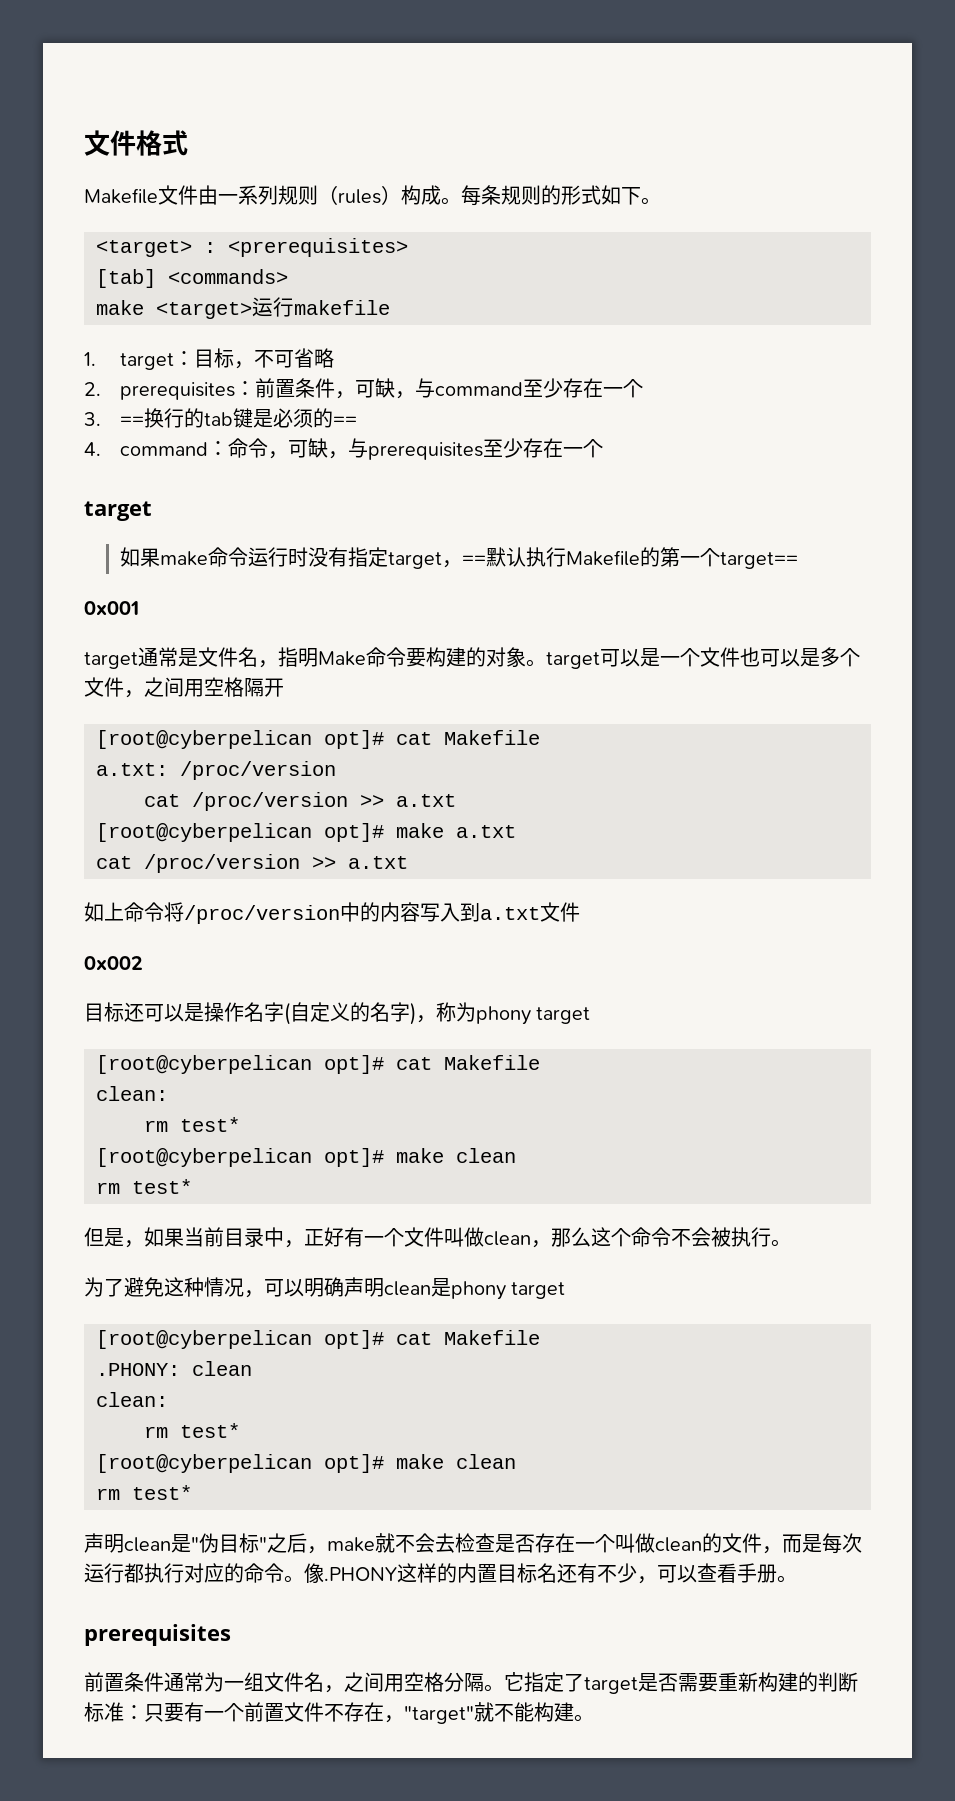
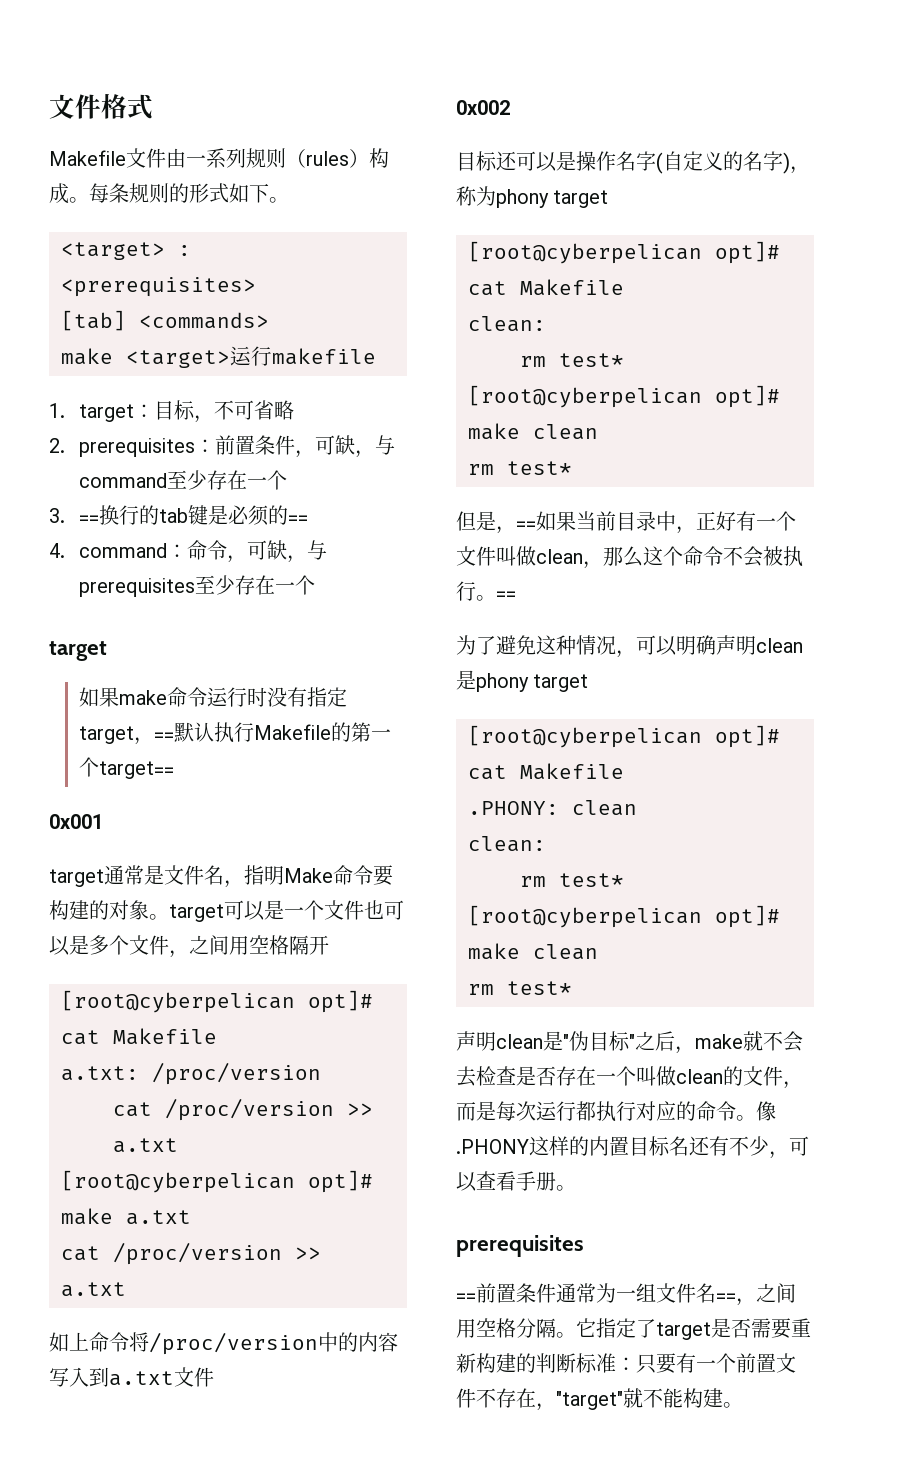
- 但是，如果当前目录中，正好有一个文件叫做clean，那么这个命令不会被执行。
+ 但是，==如果当前目录中，正好有一个文件叫做clean，那么这个命令不会被执行。==
- 前置条件通常为一组文件名，之间用空格分隔。
+ ==前置条件通常为一组文件名==，之间用空格分隔。

